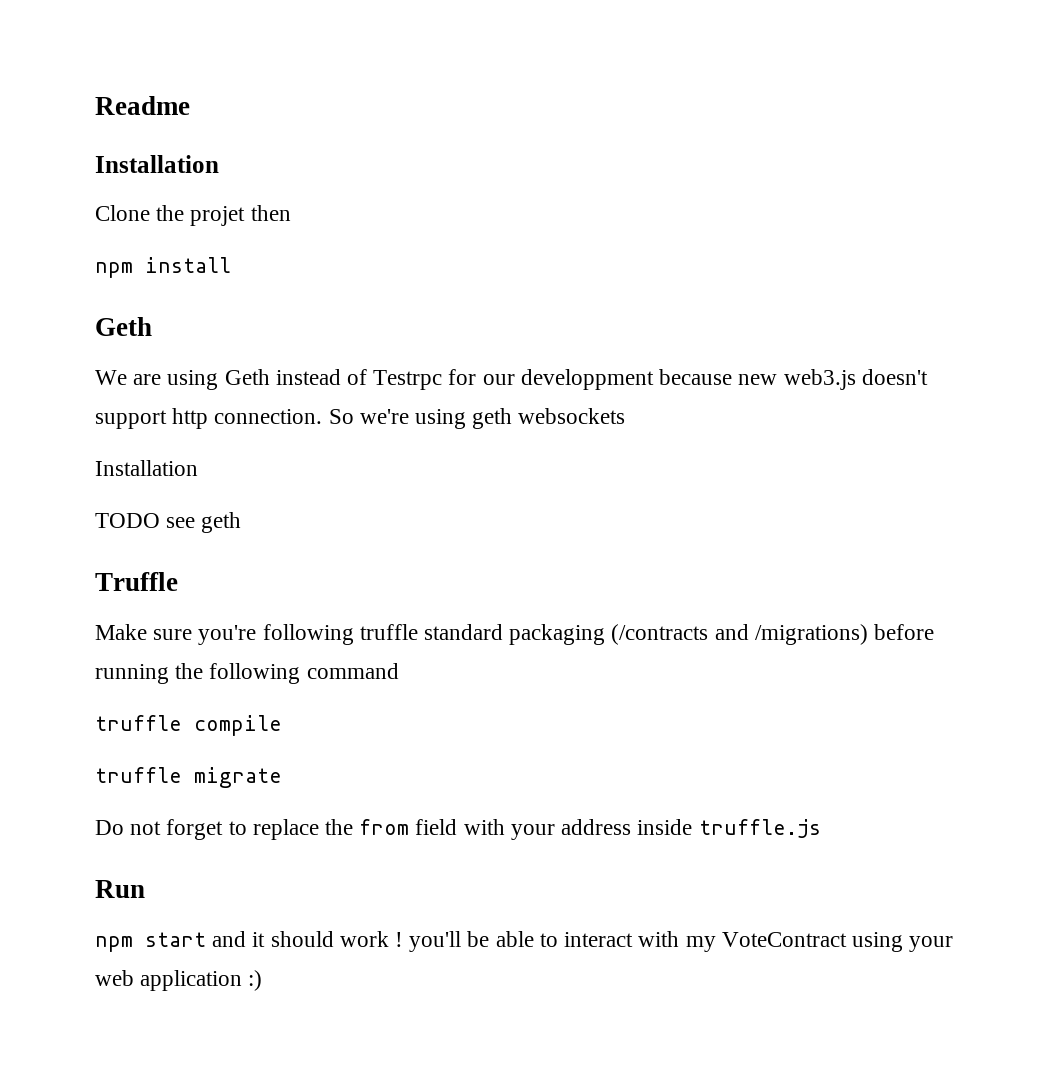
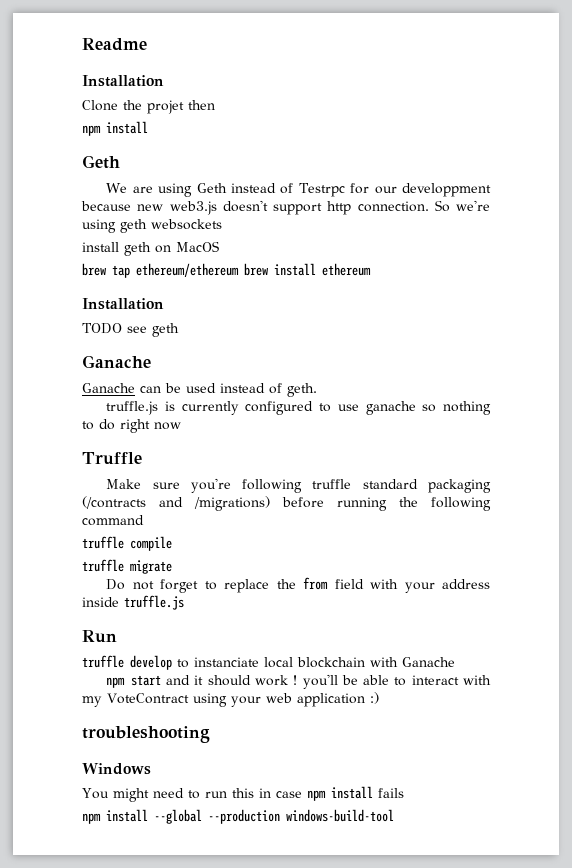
  So we're using geth websockets
+ install geth on MacOS
+ brew tap ethereum/ethereum brew install ethereum
  Installation
  TODO see geth
+ Ganache
+ Ganache can be used instead of geth.
+ truffle.js is currently configured to use ganache so nothing to do right now
+ truffle develop to instanciate local blockchain with Ganache
+ troubleshooting
+ Windows
+ You might need to run this in case npm install fails
+ npm install --global --production windows-build-tool

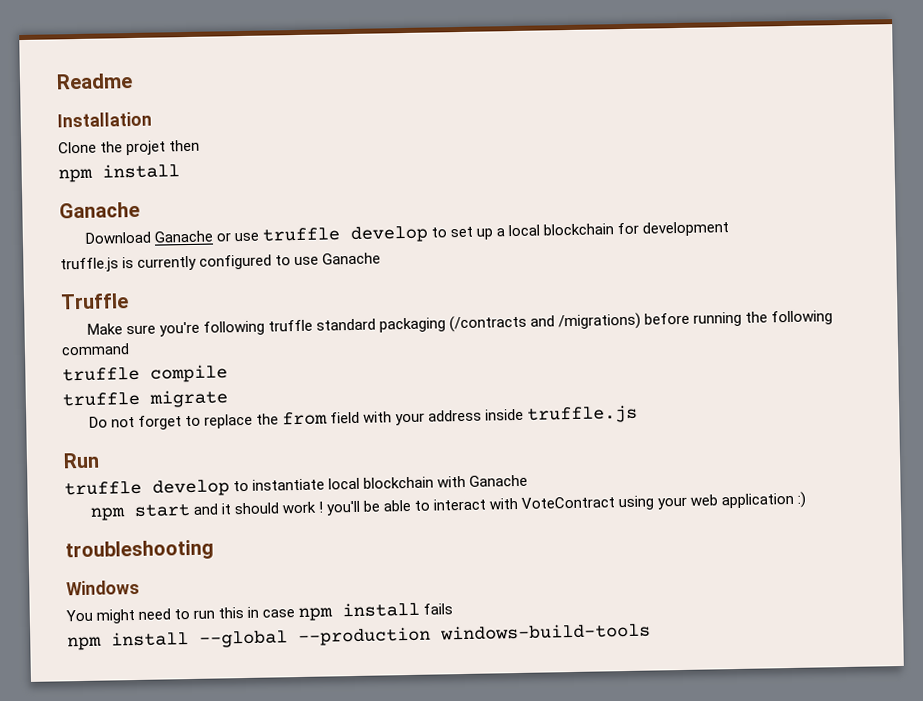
  Clone the projet then
  npm install
- Geth
- We are using Geth instead of Testrpc for our developpment because new web3.js doesn't support http connection. So we're using geth websockets
- install geth on MacOS
- brew tap ethereum/ethereum brew install ethereum
- Installation
- TODO see geth
  Ganache
- Ganache can be used instead of geth.
+ Download Ganache or use truffle develop to set up a local blockchain for development
- truffle.js is currently configured to use ganache so nothing to do right now
+ truffle.js is currently configured to use Ganache
- truffle develop to instanciate local blockchain with Ganache
+ truffle develop to instantiate local blockchain with Ganache
- npm start and it should work ! you'll be able to interact with my VoteContract using your web application :)
+ npm start and it should work ! you'll be able to interact with VoteContract using your web application :)
- npm install --global --production windows-build-tool
+ npm install --global --production windows-build-tools

